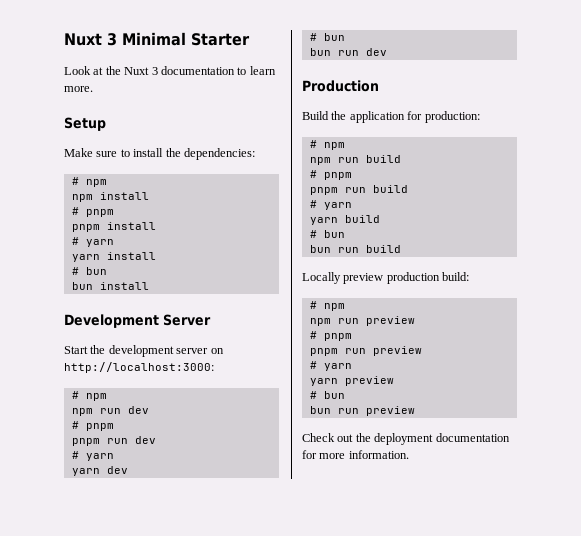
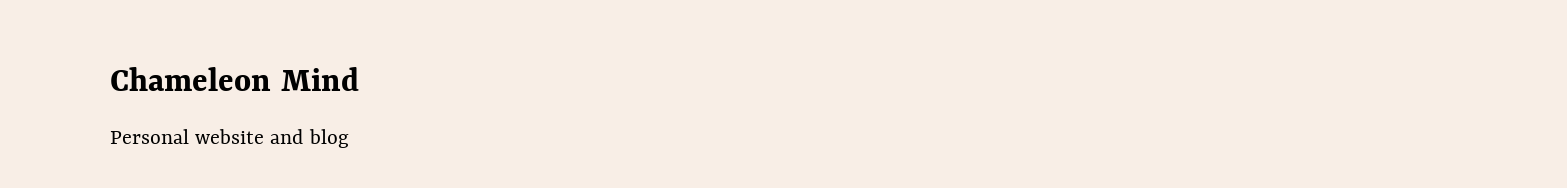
- Nuxt 3 Minimal Starter
- Look at the Nuxt 3 documentation to learn more.
- Setup
- Make sure to install the dependencies:
- # npm
- npm install
- # pnpm
- pnpm install
- # yarn
- yarn install
- # bun
- bun install
- Development Server
- Start the development server on http://localhost:3000:
- # npm
- npm run dev
- # pnpm
- pnpm run dev
- # yarn
- yarn dev
- # bun
- bun run dev
- Production
- Build the application for production:
- # npm
- npm run build
- # pnpm
- pnpm run build
- # yarn
- yarn build
- # bun
- bun run build
- Locally preview production build:
- # npm
- npm run preview
- # pnpm
- pnpm run preview
- # yarn
- yarn preview
- # bun
- bun run preview
- Check out the deployment documentation for more information.
+ Chameleon Mind
+ Personal website and blog

